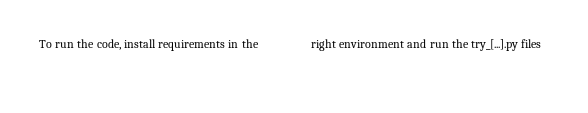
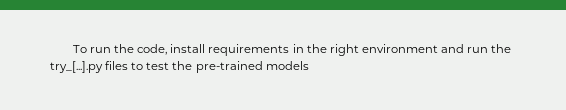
- To run the code, install requirements in the right environment and run the try_[...].py files
+ To run the code, install requirements in the right environment and run the try_[...].py files to test the pre-trained models

